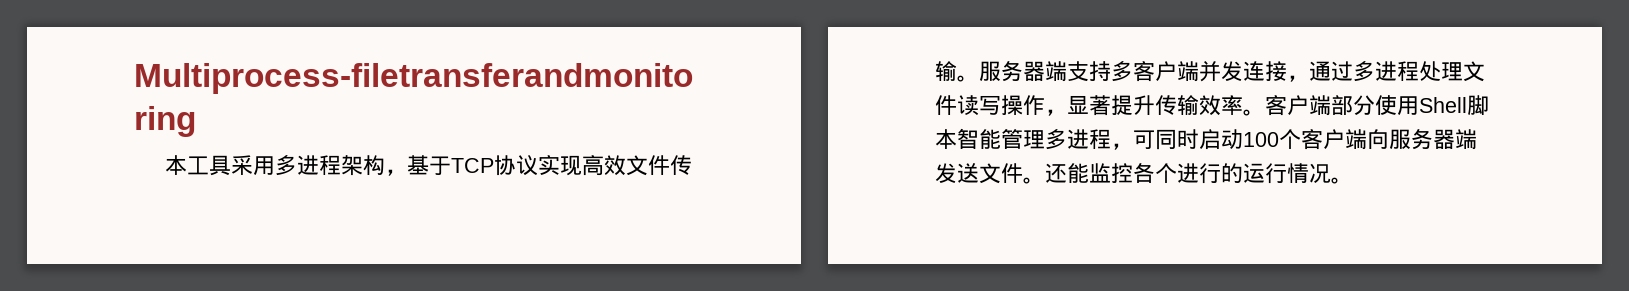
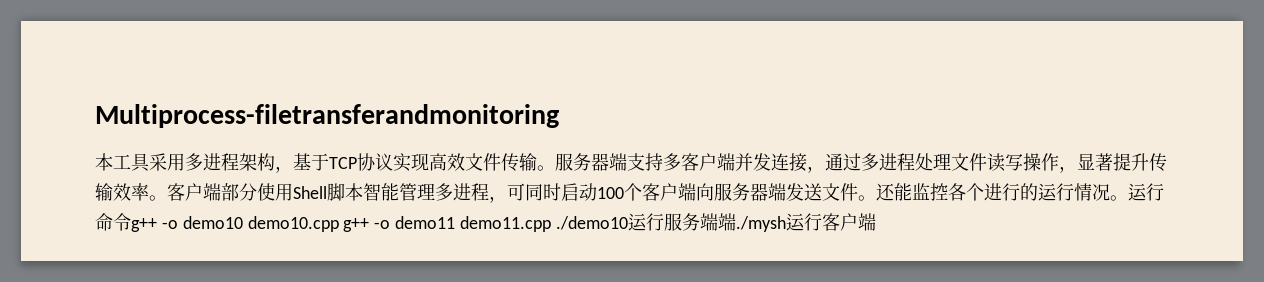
+ 运行命令g++ -o demo10 demo10.cpp g++ -o demo11 demo11.cpp ./demo10运行服务端端./mysh运行客户端

